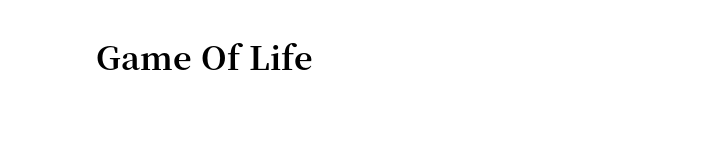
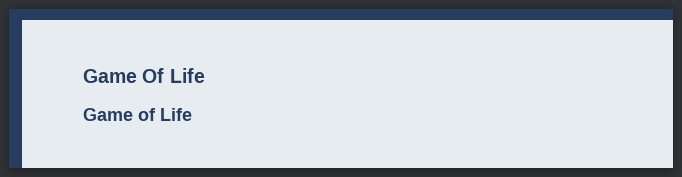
+ Game of Life

